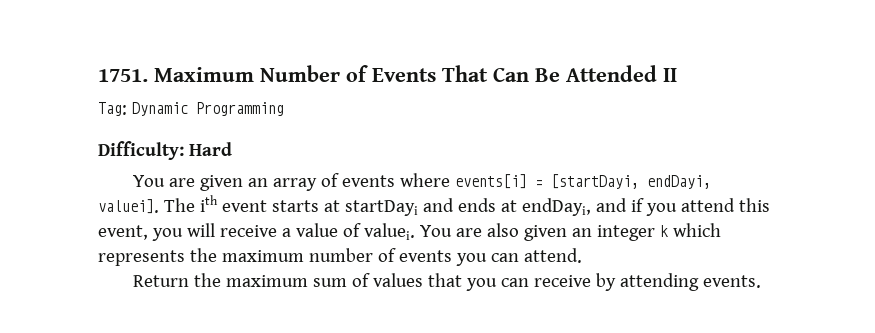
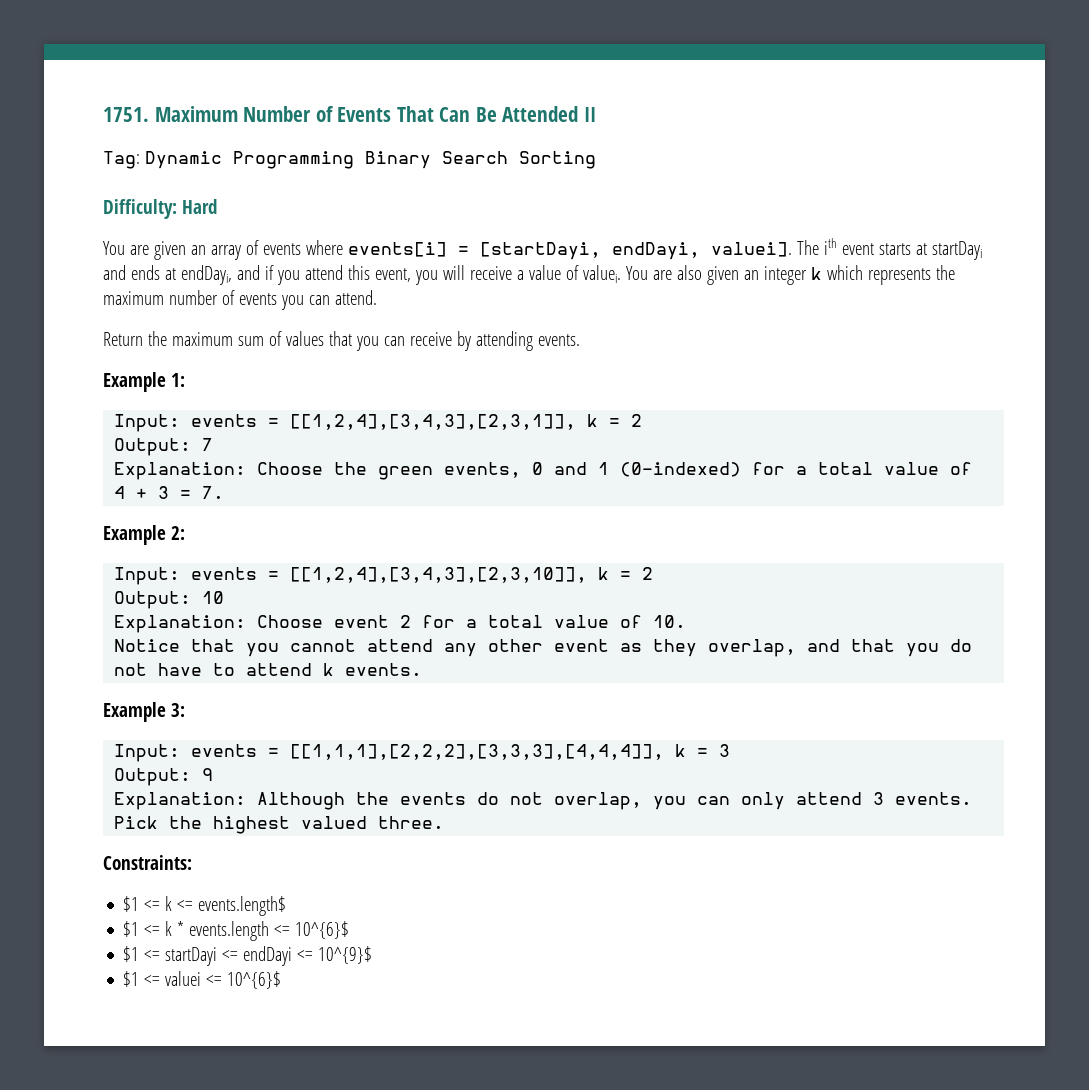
- Tag: Dynamic Programming
+ Tag: Dynamic Programming Binary Search Sorting
+ Example 1:
+ Input: events = [[1,2,4],[3,4,3],[2,3,1]], k = 2
+ Output: 7
+ Explanation: Choose the green events, 0 and 1 (0-indexed) for a total value of 4 + 3 = 7.
+ Example 2:
+ Input: events = [[1,2,4],[3,4,3],[2,3,10]], k = 2
+ Output: 10
+ Explanation: Choose event 2 for a total value of 10.
+ Notice that you cannot attend any other event as they overlap, and that you do not have to attend k events.
+ Example 3:
+ Input: events = [[1,1,1],[2,2,2],[3,3,3],[4,4,4]], k = 3
+ Output: 9
+ Explanation: Although the events do not overlap, you can only attend 3 events. Pick the highest valued three.
+ Constraints:
+ $1 <= k <= events.length$
+ $1 <= k * events.length <= 10^{6}$
+ $1 <= startDayi <= endDayi <= 10^{9}$
+ $1 <= valuei <= 10^{6}$

